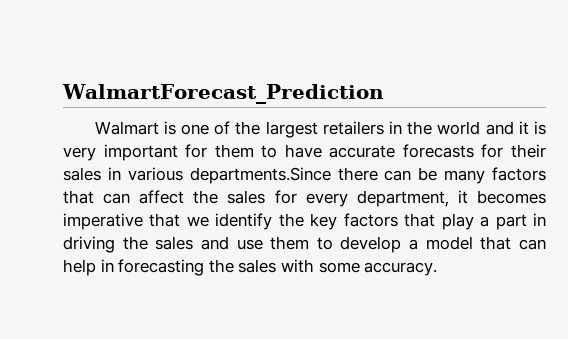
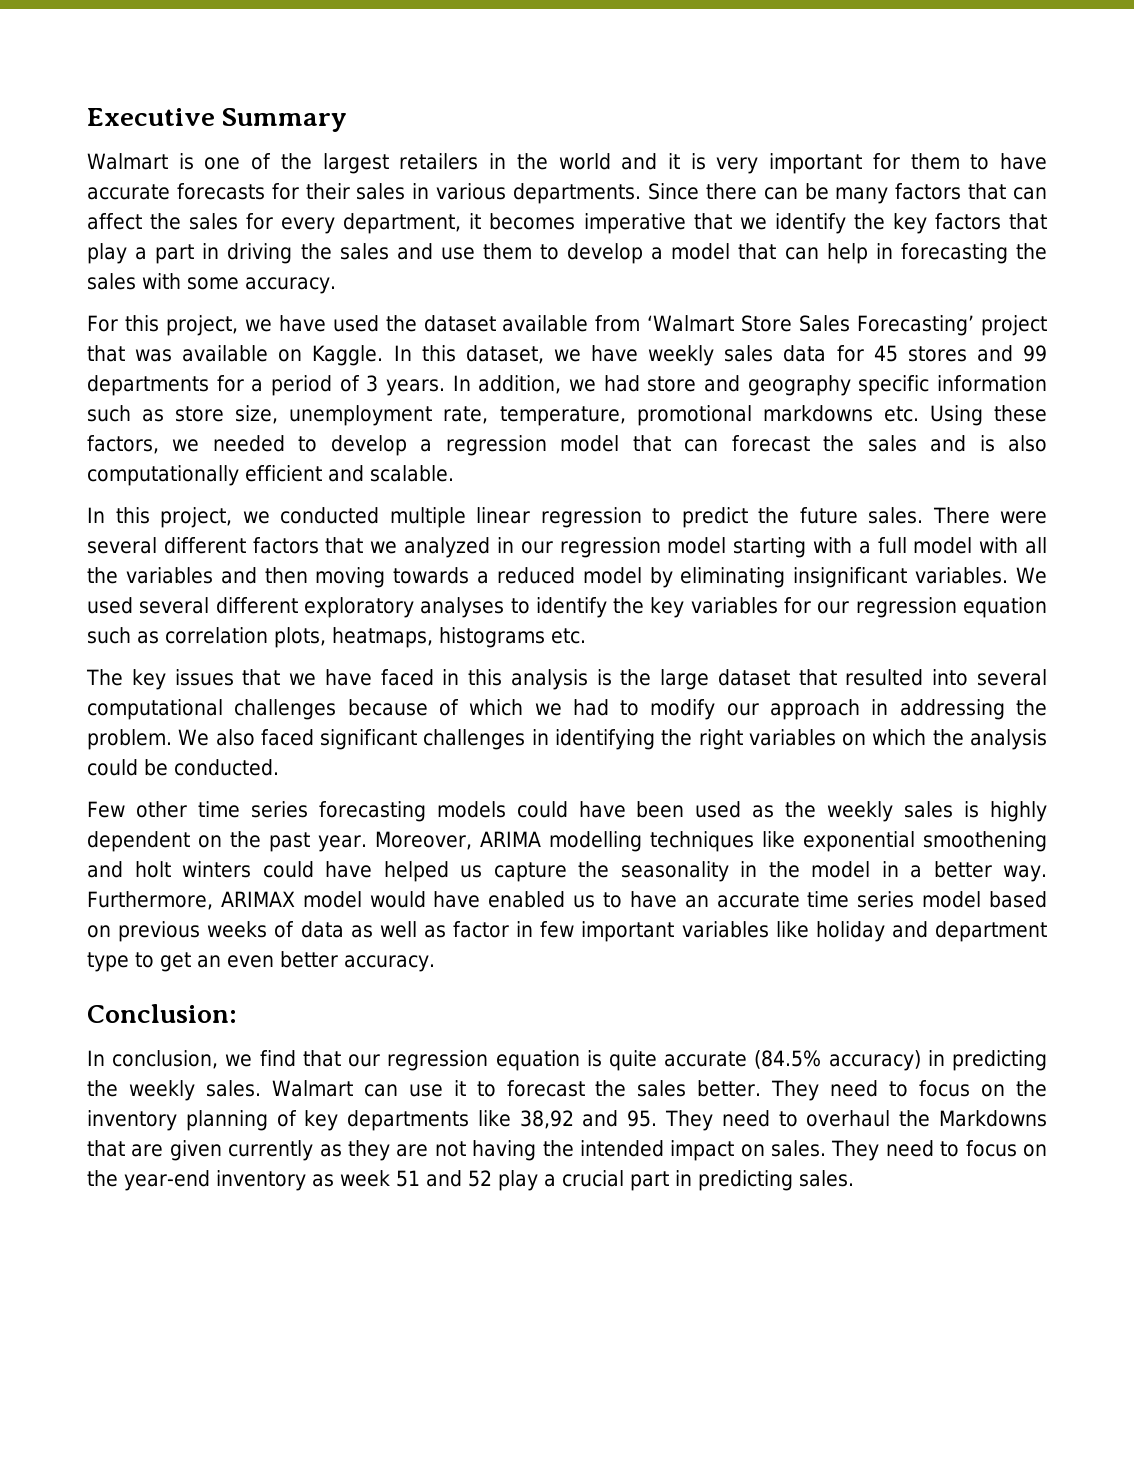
- WalmartForecast_Prediction
+ Executive Summary
- Walmart is one of the largest retailers in the world and it is very important for them to have accurate forecasts for their sales in various departments.Since there can be many factors that can affect the sales for every department, it becomes imperative that we identify the key factors that play a part in driving the sales and use them to develop a model that can help in forecasting the sales with some accuracy.
+ Walmart is one of the largest retailers in the world and it is very important for them to have accurate forecasts for their sales in various departments. Since there can be many factors that can affect the sales for every department, it becomes imperative that we identify the key factors that play a part in driving the sales and use them to develop a model that can help in forecasting the sales with some accuracy.
+ For this project, we have used the dataset available from ‘Walmart Store Sales Forecasting’ project that was available on Kaggle. In this dataset, we have weekly sales data for 45 stores and 99 departments for a period of 3 years. In addition, we had store and geography specific information such as store size, unemployment rate, temperature, promotional markdowns etc. Using these factors, we needed to develop a regression model that can forecast the sales and is also computationally efficient and scalable.
+ In this project, we conducted multiple linear regression to predict the future sales. There were several different factors that we analyzed in our regression model starting with a full model with all the variables and then moving towards a reduced model by eliminating insignificant variables. We used several different exploratory analyses to identify the key variables for our regression equation such as correlation plots, heatmaps, histograms etc.
+ The key issues that we have faced in this analysis is the large dataset that resulted into several computational challenges because of which we had to modify our approach in addressing the problem. We also faced significant challenges in identifying the right variables on which the analysis could be conducted.
+ Few other time series forecasting models could have been used as the weekly sales is highly dependent on the past year. Moreover, ARIMA modelling techniques like exponential smoothening and holt winters could have helped us capture the seasonality in the model in a better way. Furthermore, ARIMAX model would have enabled us to have an accurate time series model based on previous weeks of data as well as factor in few important variables like holiday and department type to get an even better accuracy.
+ Conclusion:
+ In conclusion, we find that our regression equation is quite accurate (84.5% accuracy) in predicting the weekly sales. Walmart can use it to forecast the sales better. They need to focus on the inventory planning of key departments like 38,92 and 95. They need to overhaul the Markdowns that are given currently as they are not having the intended impact on sales. They need to focus on the year-end inventory as week 51 and 52 play a crucial part in predicting sales.

